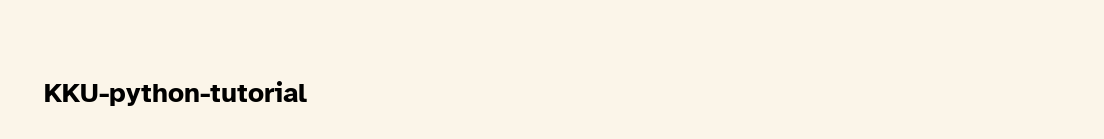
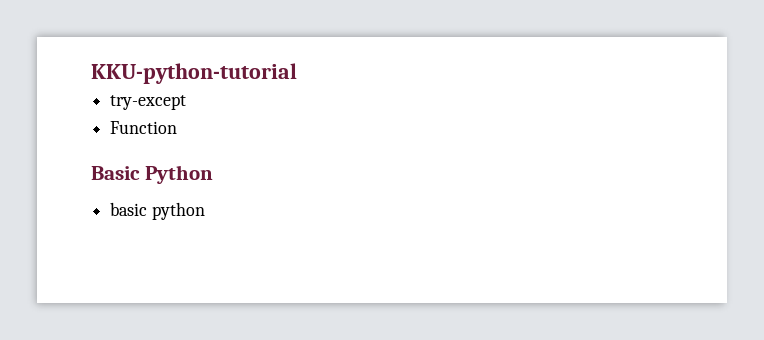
+ try-except
+ Function
+ Basic Python
+ basic python

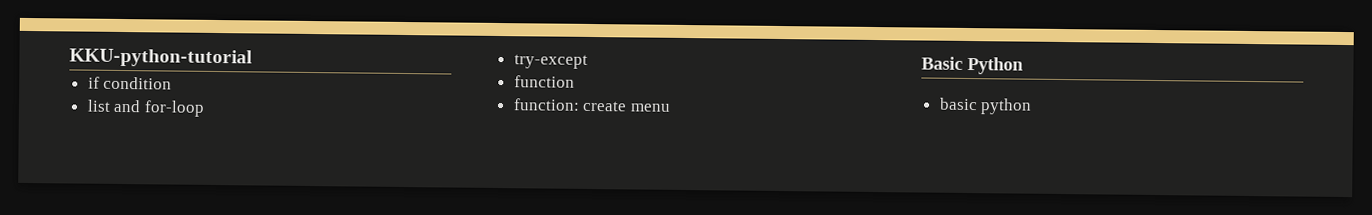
+ if condition
+ list and for-loop
  try-except
- Function
+ function
+ function: create menu

